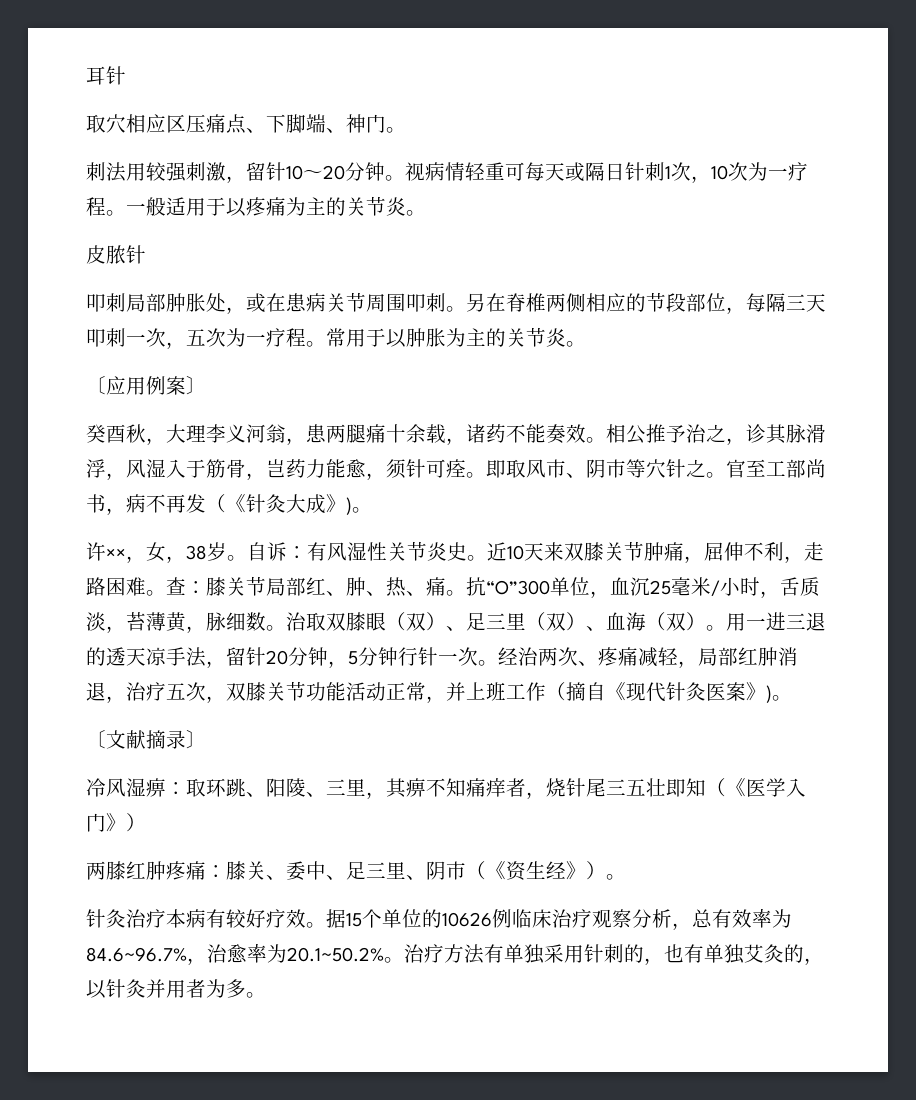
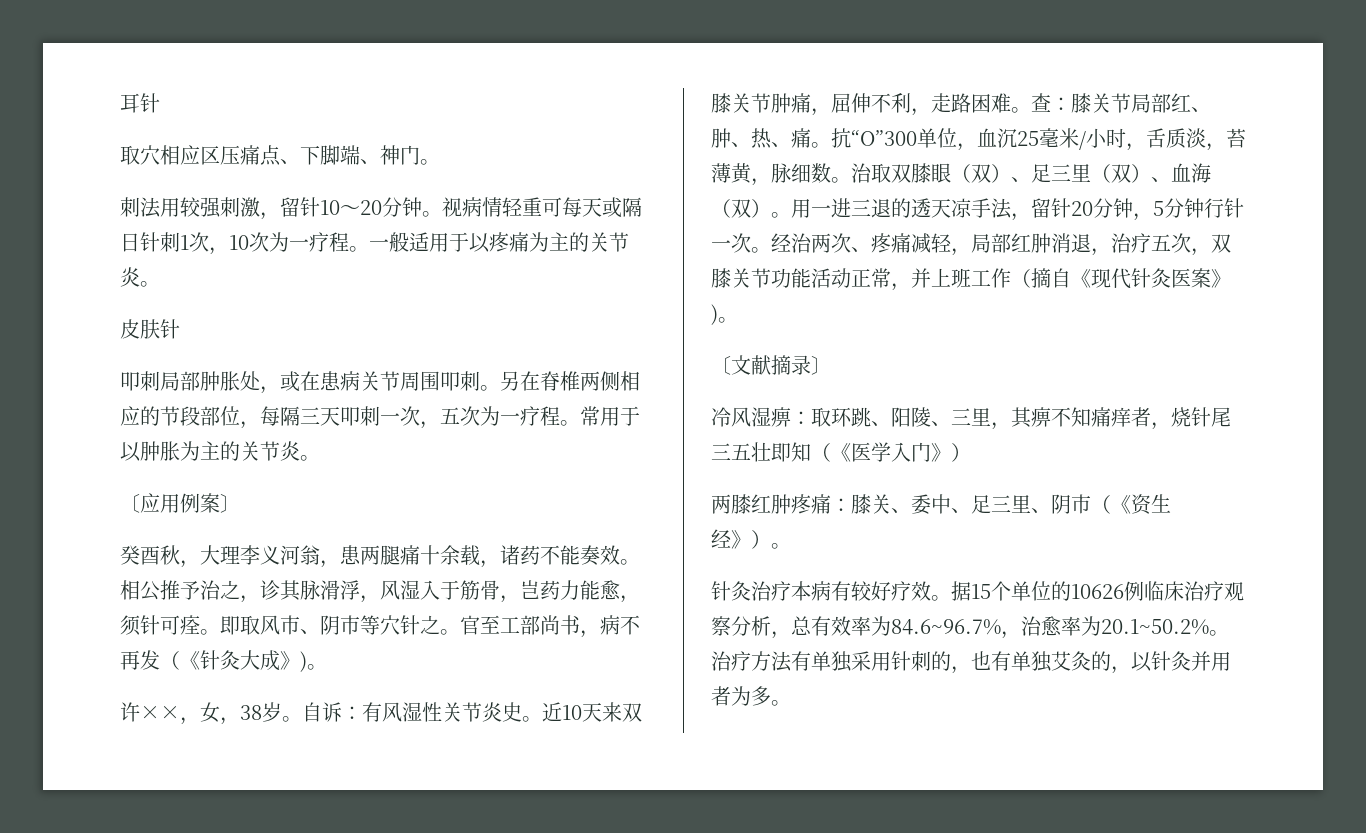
- 皮脓针
+ 皮肤针

